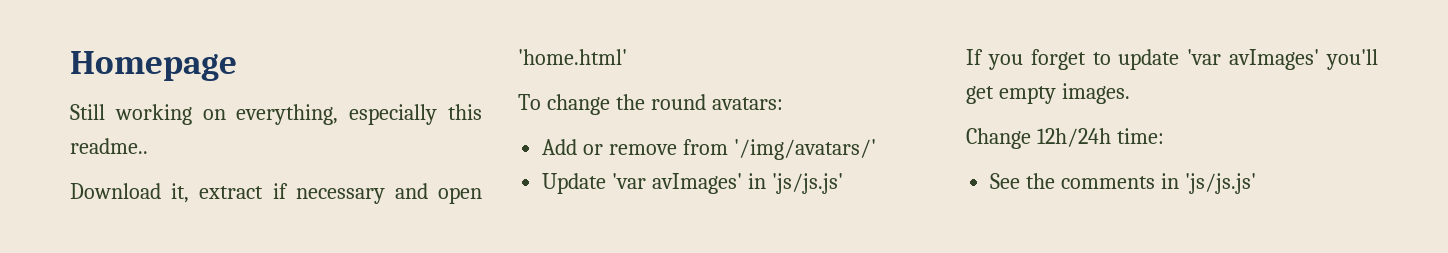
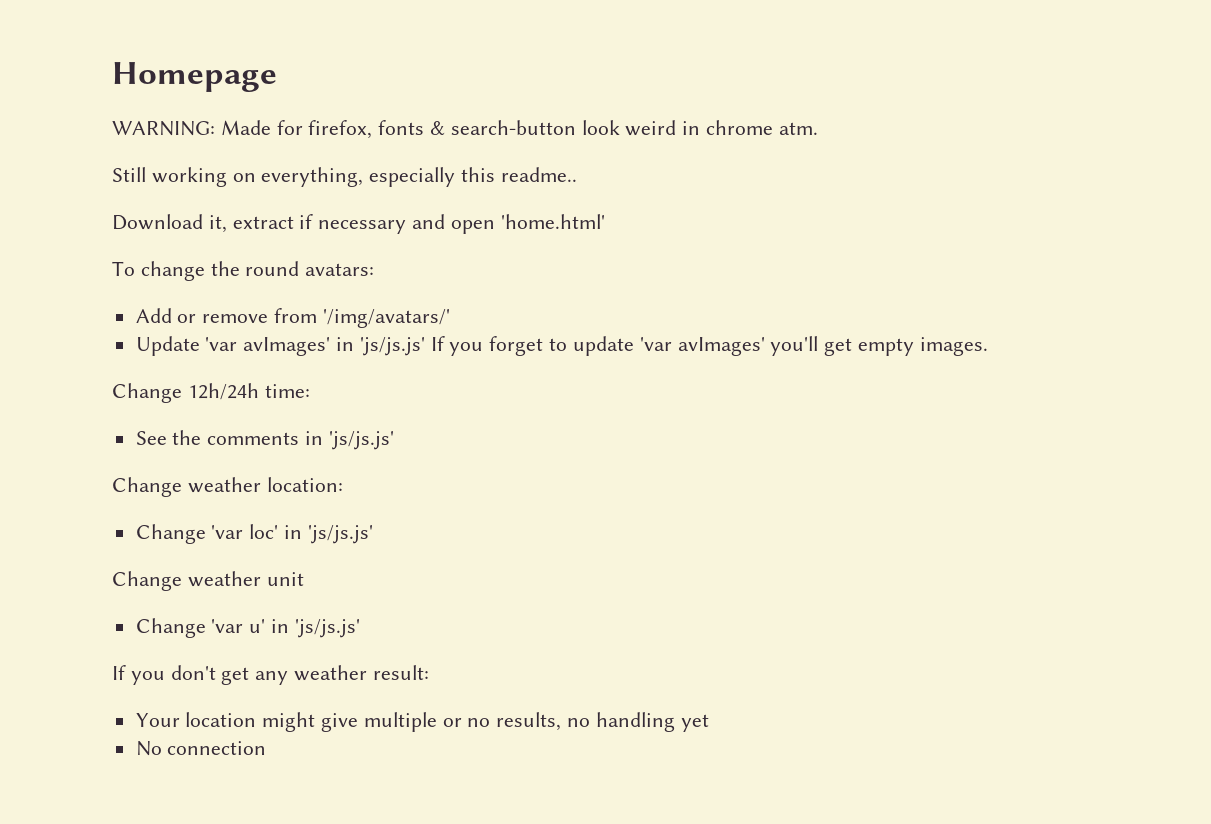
+ WARNING: Made for firefox, fonts & search-button look weird in chrome atm.
- Update 'var avImages' in 'js/js.js'
- If you forget to update 'var avImages' you'll get empty images.
+ Update 'var avImages' in 'js/js.js' If you forget to update 'var avImages' you'll get empty images.
+ Change weather location:
+ Change 'var loc' in 'js/js.js'
+ Change weather unit
+ Change 'var u' in 'js/js.js'
+ If you don't get any weather result:
+ Your location might give multiple or no results, no handling yet
+ No connection

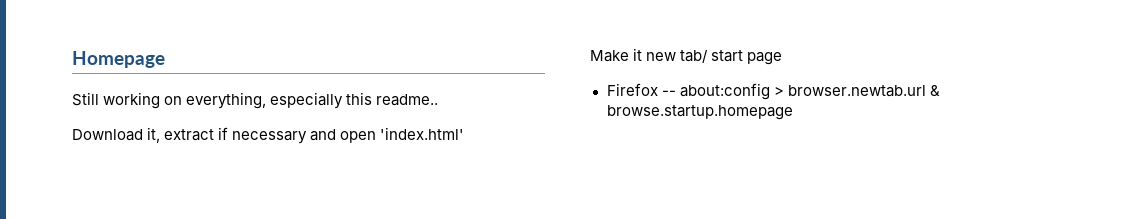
- WARNING: Made for firefox, fonts & search-button look weird in chrome atm.
- Download it, extract if necessary and open 'home.html'
- To change the round avatars:
- Add or remove from '/img/avatars/'
- Update 'var avImages' in 'js/js.js' If you forget to update 'var avImages' you'll get empty images.
- Change 12h/24h time:
- See the comments in 'js/js.js'
- Change weather location:
- Change 'var loc' in 'js/js.js'
- Change weather unit
- Change 'var u' in 'js/js.js'
- If you don't get any weather result:
- Your location might give multiple or no results, no handling yet
- No connection
+ Download it, extract if necessary and open 'index.html'
+ Make it new tab/ start page
+ Firefox -- about:config > browser.newtab.url & browse.startup.homepage

